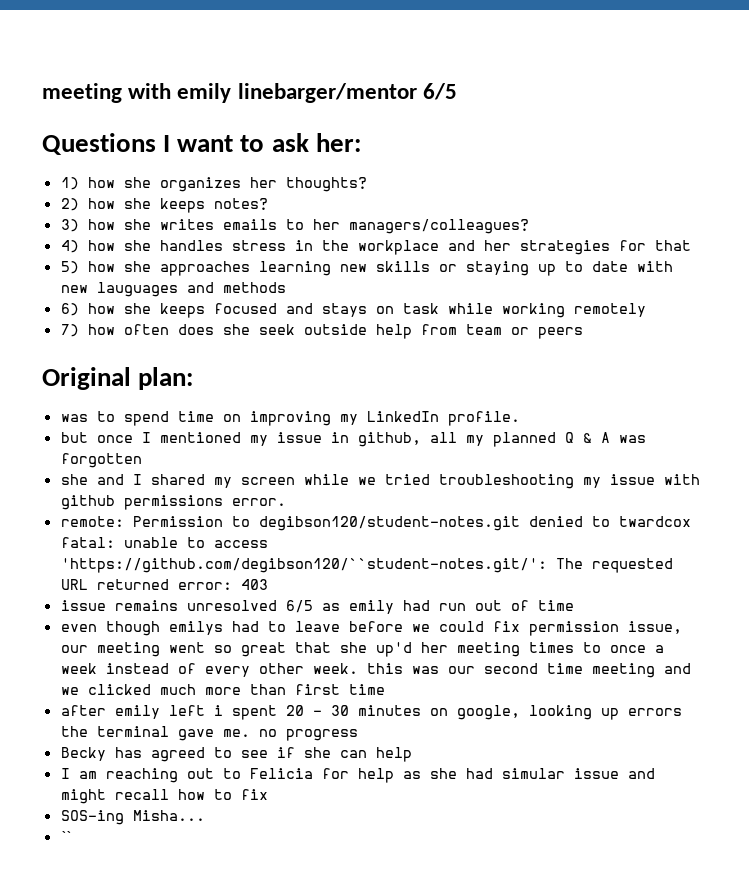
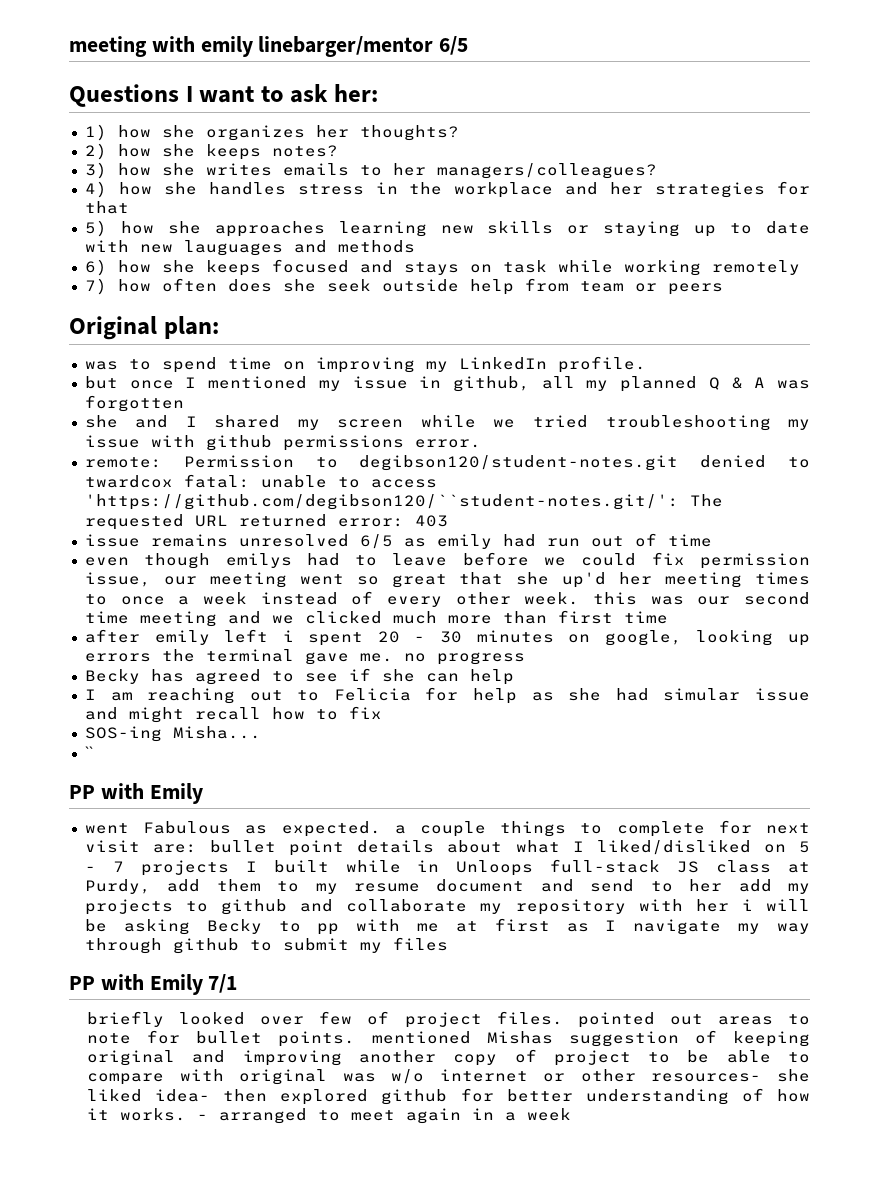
  ``
+ PP with Emily
+ went Fabulous as expected. a couple things to complete for next visit are: bullet point details about what I liked/disliked on 5 - 7 projects I built while in Unloops full-stack JS class at Purdy, add them to my resume document and send to her add my projects to github and collaborate my repository with her i will be asking Becky to pp with me at first as I navigate my way through github to submit my files
+ PP with Emily 7/1
+ briefly looked over few of project files. pointed out areas to note for bullet points. mentioned Mishas suggestion of keeping original and improving another copy of project to be able to compare with original was w/o internet or other resources- she liked idea- then explored github for better understanding of how it works. - arranged to meet again in a week

